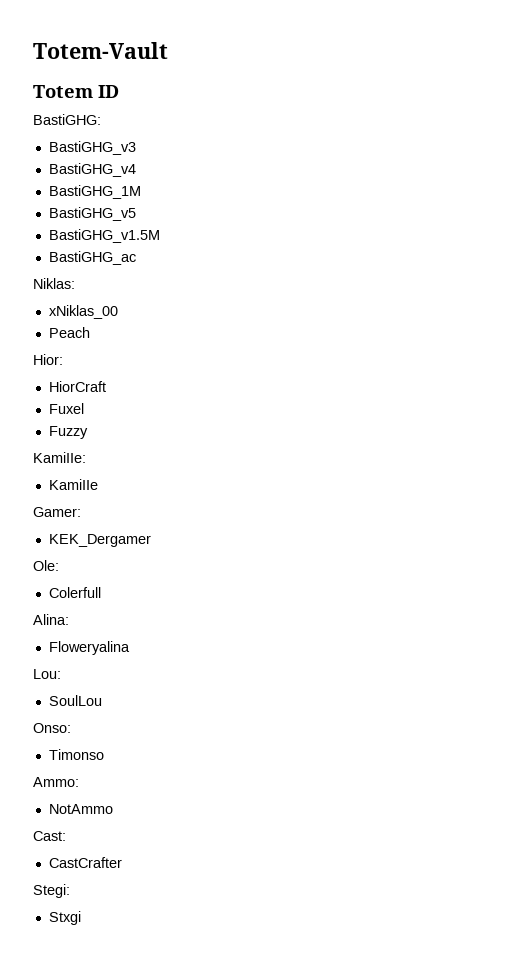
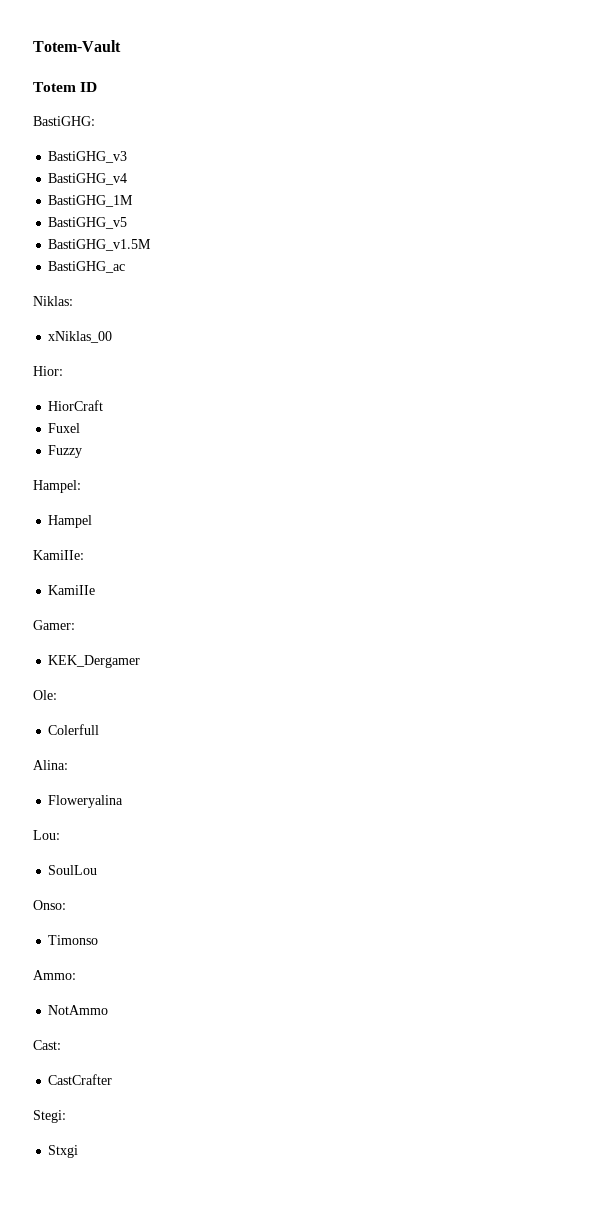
- Peach
+ Hampel:
+ Hampel

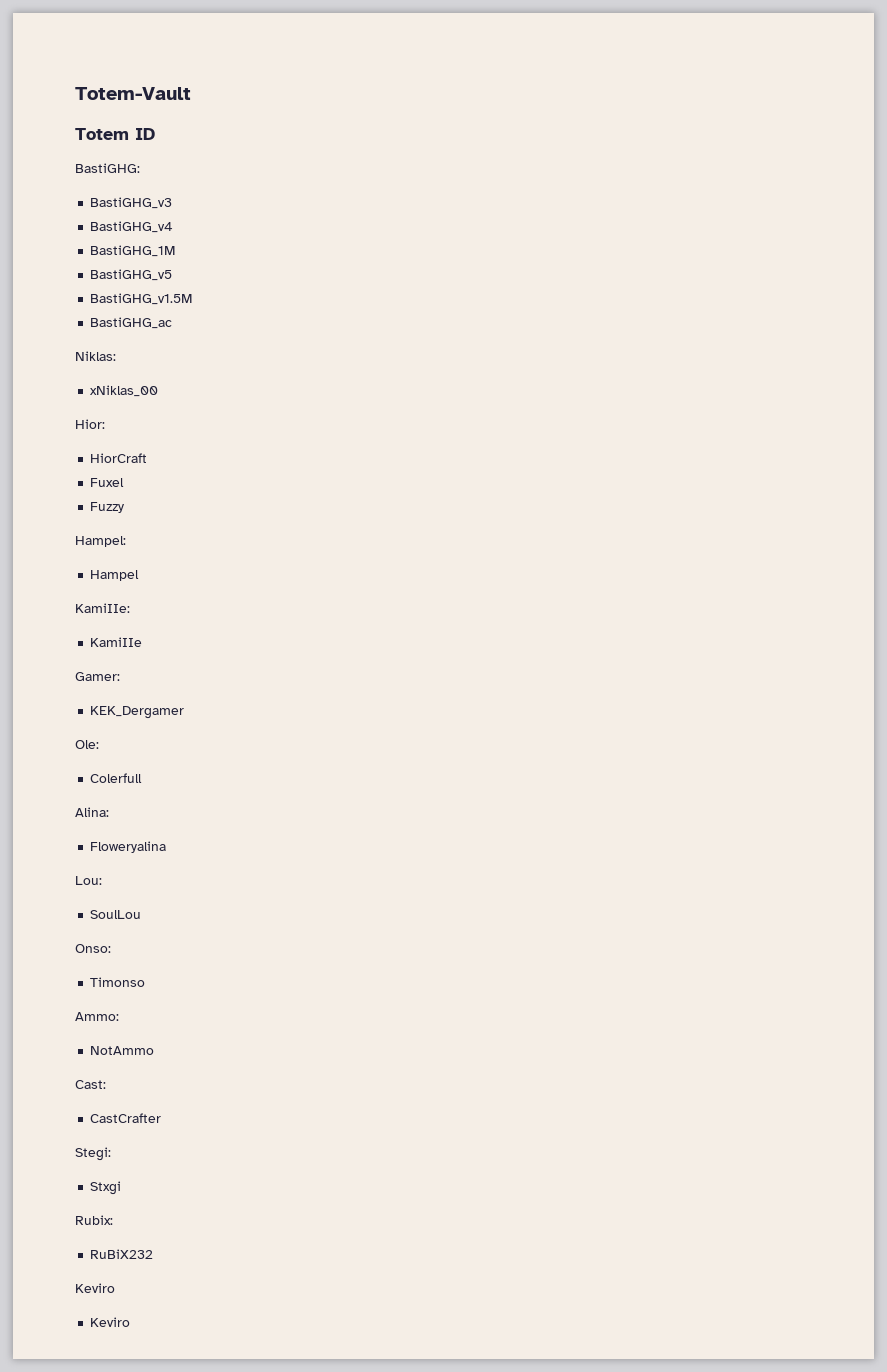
+ Rubix:
+ RuBiX232
+ Keviro
+ Keviro

